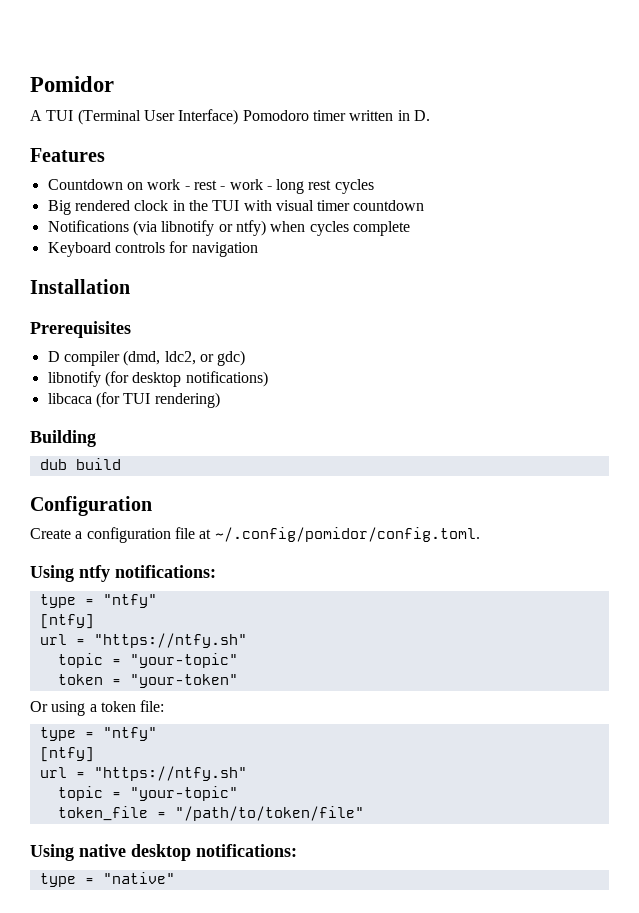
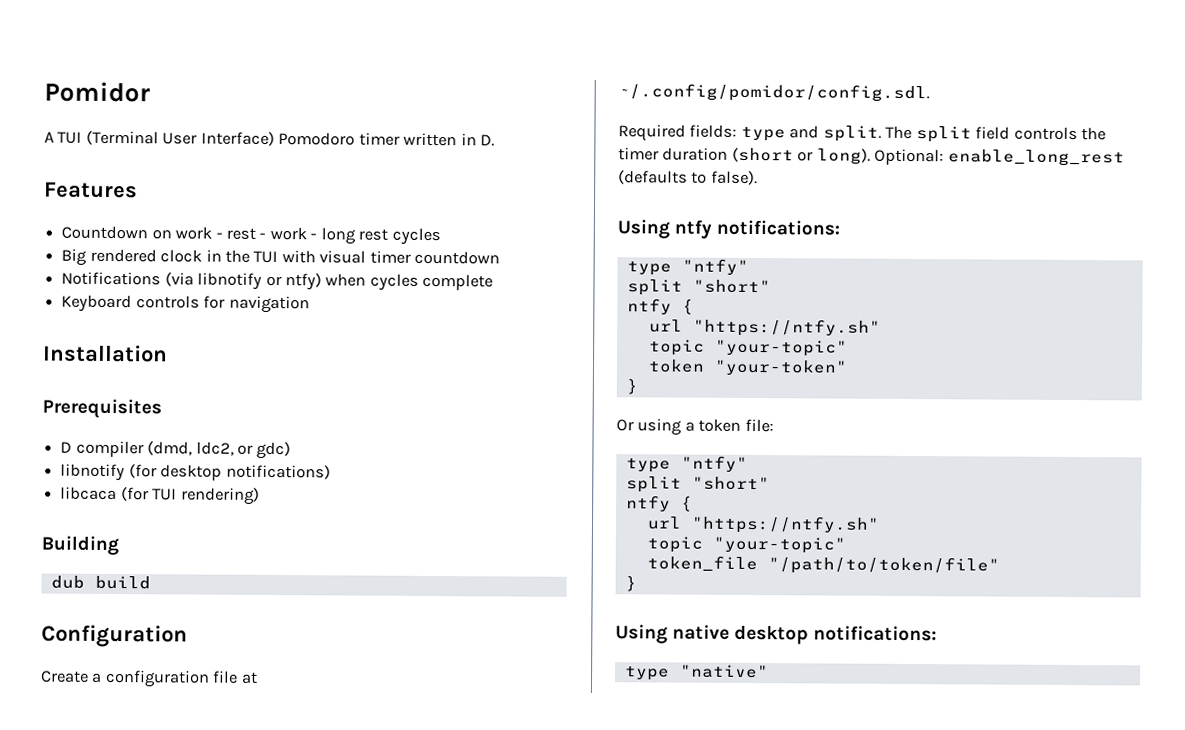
- Create a configuration file at ~/.config/pomidor/config.toml.
+ Create a configuration file at ~/.config/pomidor/config.sdl.
+ Required fields: type and split. The split field controls the timer duration (short or long). Optional: enable_long_rest (defaults to false).
  Using ntfy notifications:
- type = "ntfy"
- [ntfy]
- url = "https://ntfy.sh"
- topic = "your-topic"
+ type "ntfy"
+ split "short"
+ ntfy {
+ url "https://ntfy.sh"
+ topic "your-topic"
- token = "your-token"
+ token "your-token"
+ }
  Or using a token file:
- type = "ntfy"
- [ntfy]
- url = "https://ntfy.sh"
- topic = "your-topic"
+ type "ntfy"
+ split "short"
+ ntfy {
+ url "https://ntfy.sh"
+ topic "your-topic"
- token_file = "/path/to/token/file"
+ token_file "/path/to/token/file"
+ }
- type = "native"
+ type "native"

